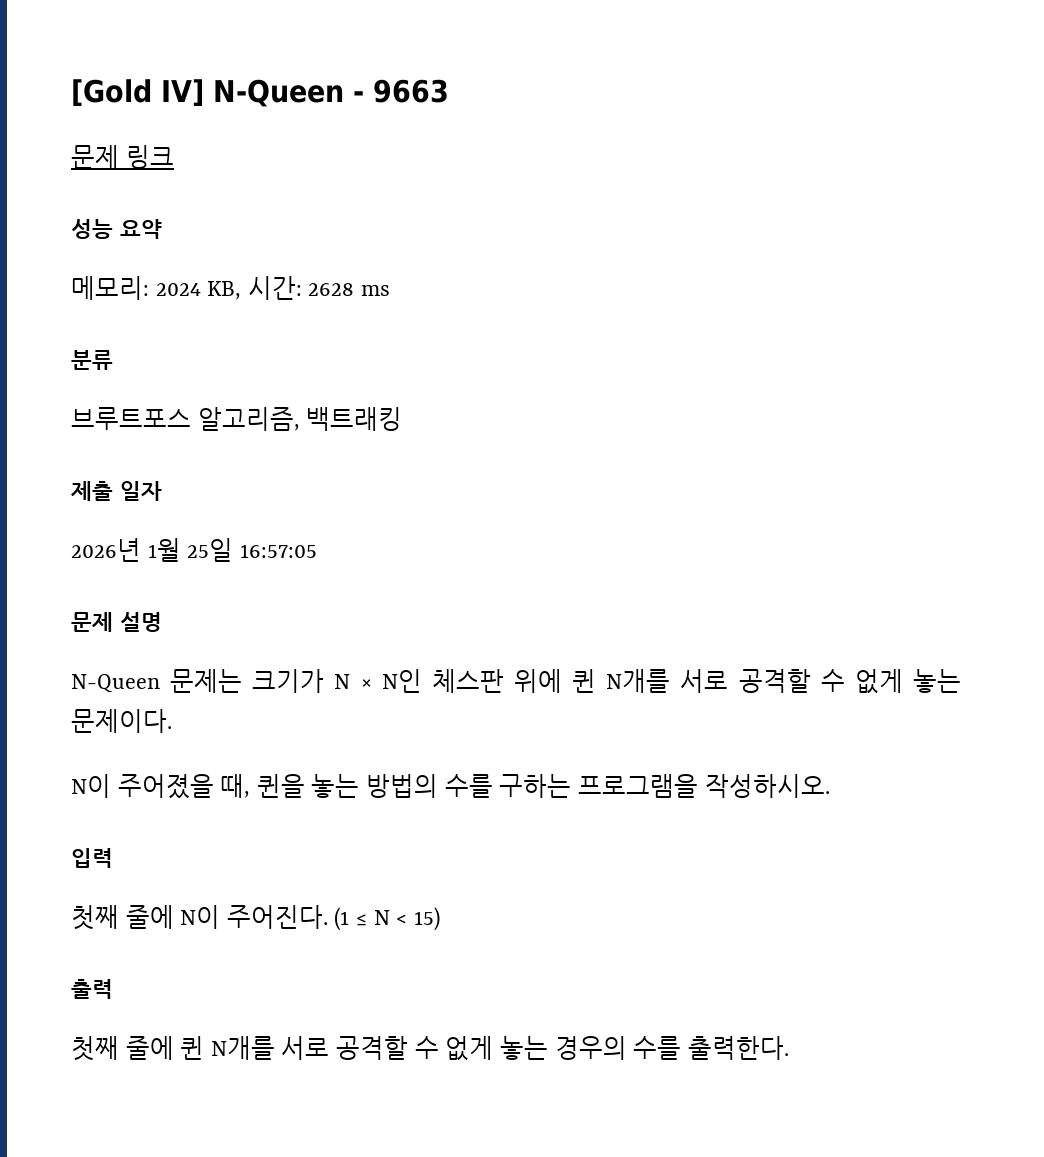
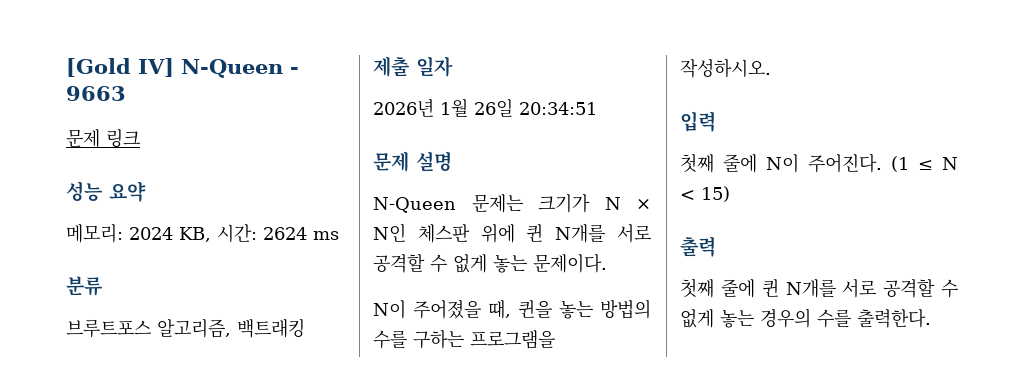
- 메모리: 2024 KB, 시간: 2628 ms
+ 메모리: 2024 KB, 시간: 2624 ms
- 2026년 1월 25일 16:57:05
+ 2026년 1월 26일 20:34:51

